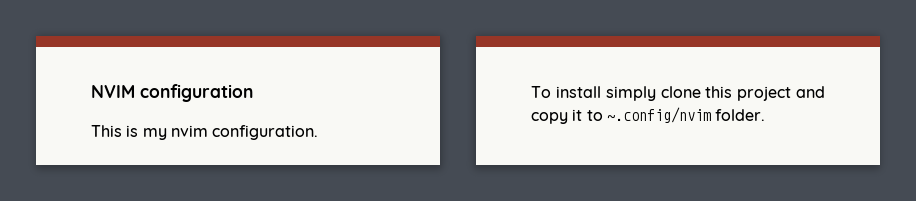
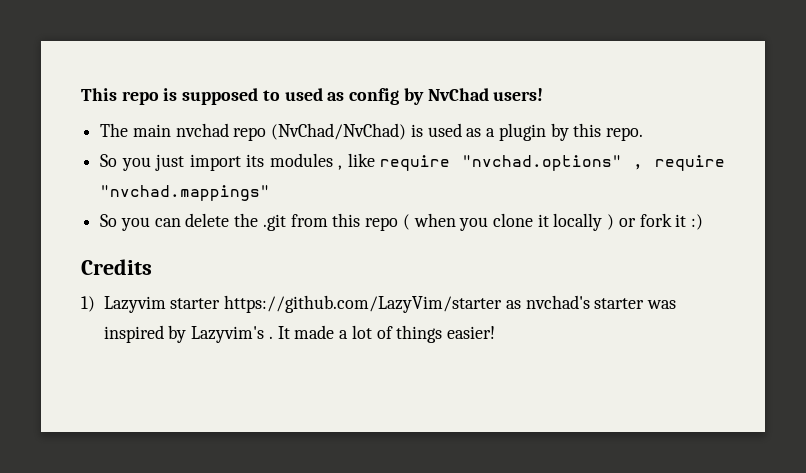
- NVIM configuration
- This is my nvim configuration.
- To install simply clone this project and copy it to ~.config/nvim folder.
+ This repo is supposed to used as config by NvChad users!
+ The main nvchad repo (NvChad/NvChad) is used as a plugin by this repo.
+ So you just import its modules , like require "nvchad.options" , require "nvchad.mappings"
+ So you can delete the .git from this repo ( when you clone it locally ) or fork it :)
+ Credits
+ 1) Lazyvim starter https://github.com/LazyVim/starter as nvchad's starter was inspired by Lazyvim's . It made a lot of things easier!

